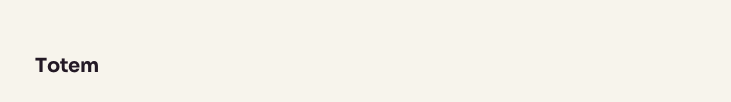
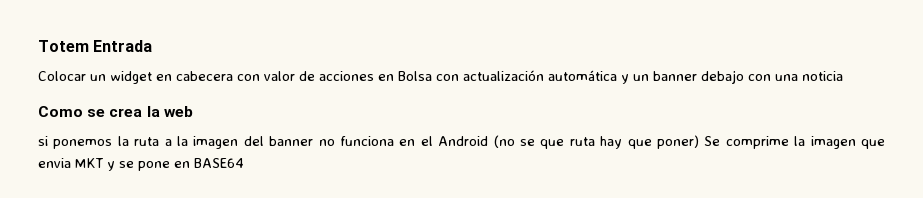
- Totem
+ Totem Entrada
+ Colocar un widget en cabecera con valor de acciones en Bolsa con actualización automática y un banner debajo con una noticia
+ Como se crea la web
+ si ponemos la ruta a la imagen del banner no funciona en el Android (no se que ruta hay que poner) Se comprime la imagen que envia MKT y se pone en BASE64

